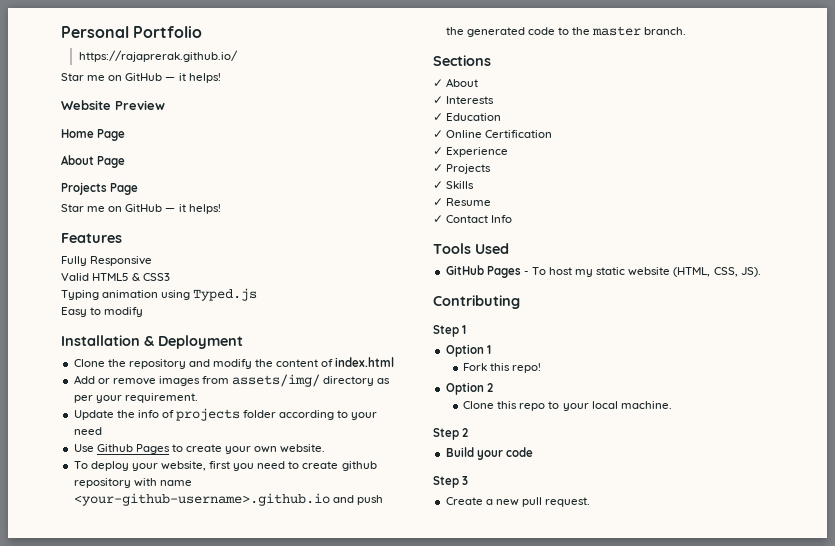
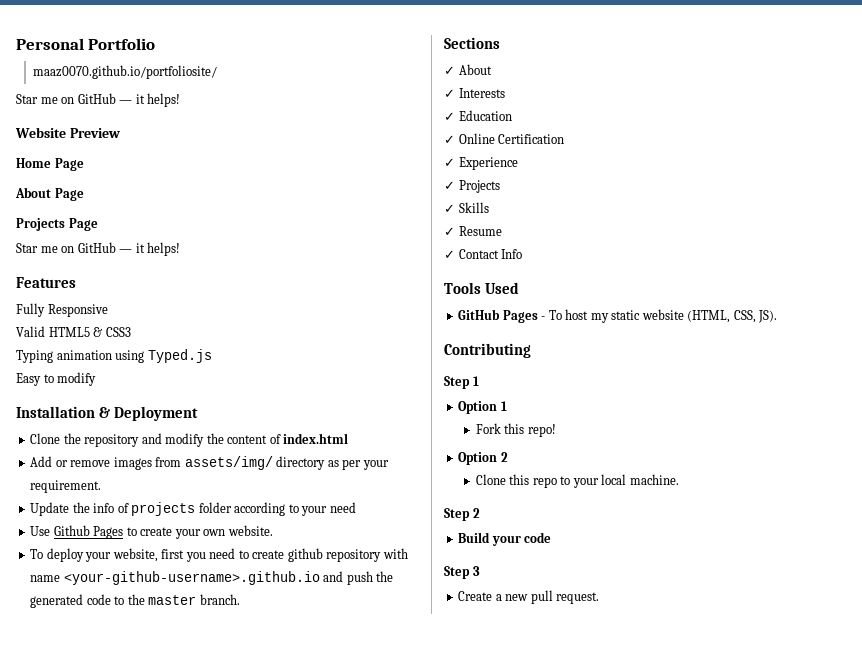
- https://rajaprerak.github.io/
+ maaz0070.github.io/portfoliosite/

